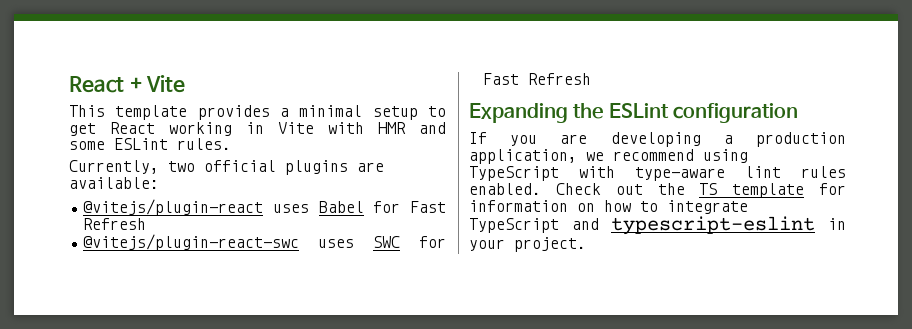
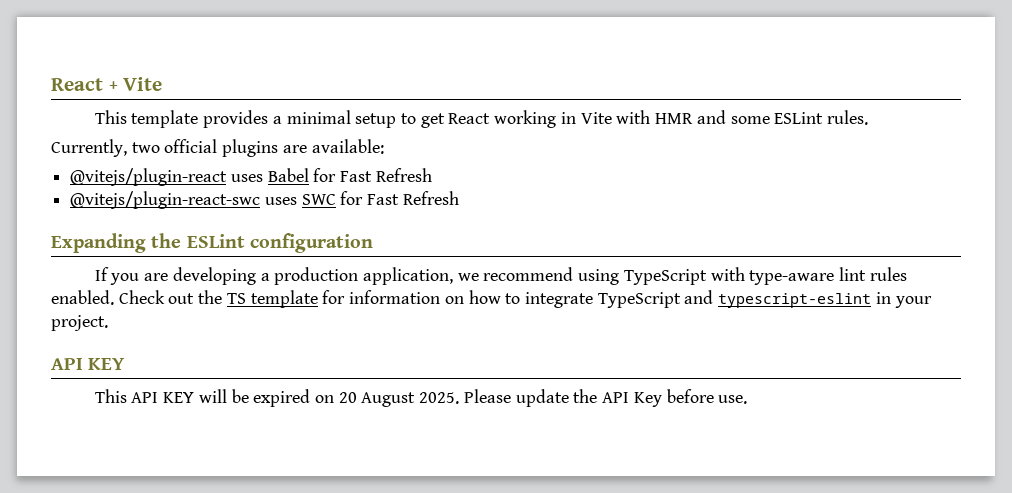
  Check out the TS template for information on how to integrate TypeScript and typescript-eslint in your project.
+ API KEY
+ This API KEY will be expired on 20 August 2025. Please update the API Key before use.

